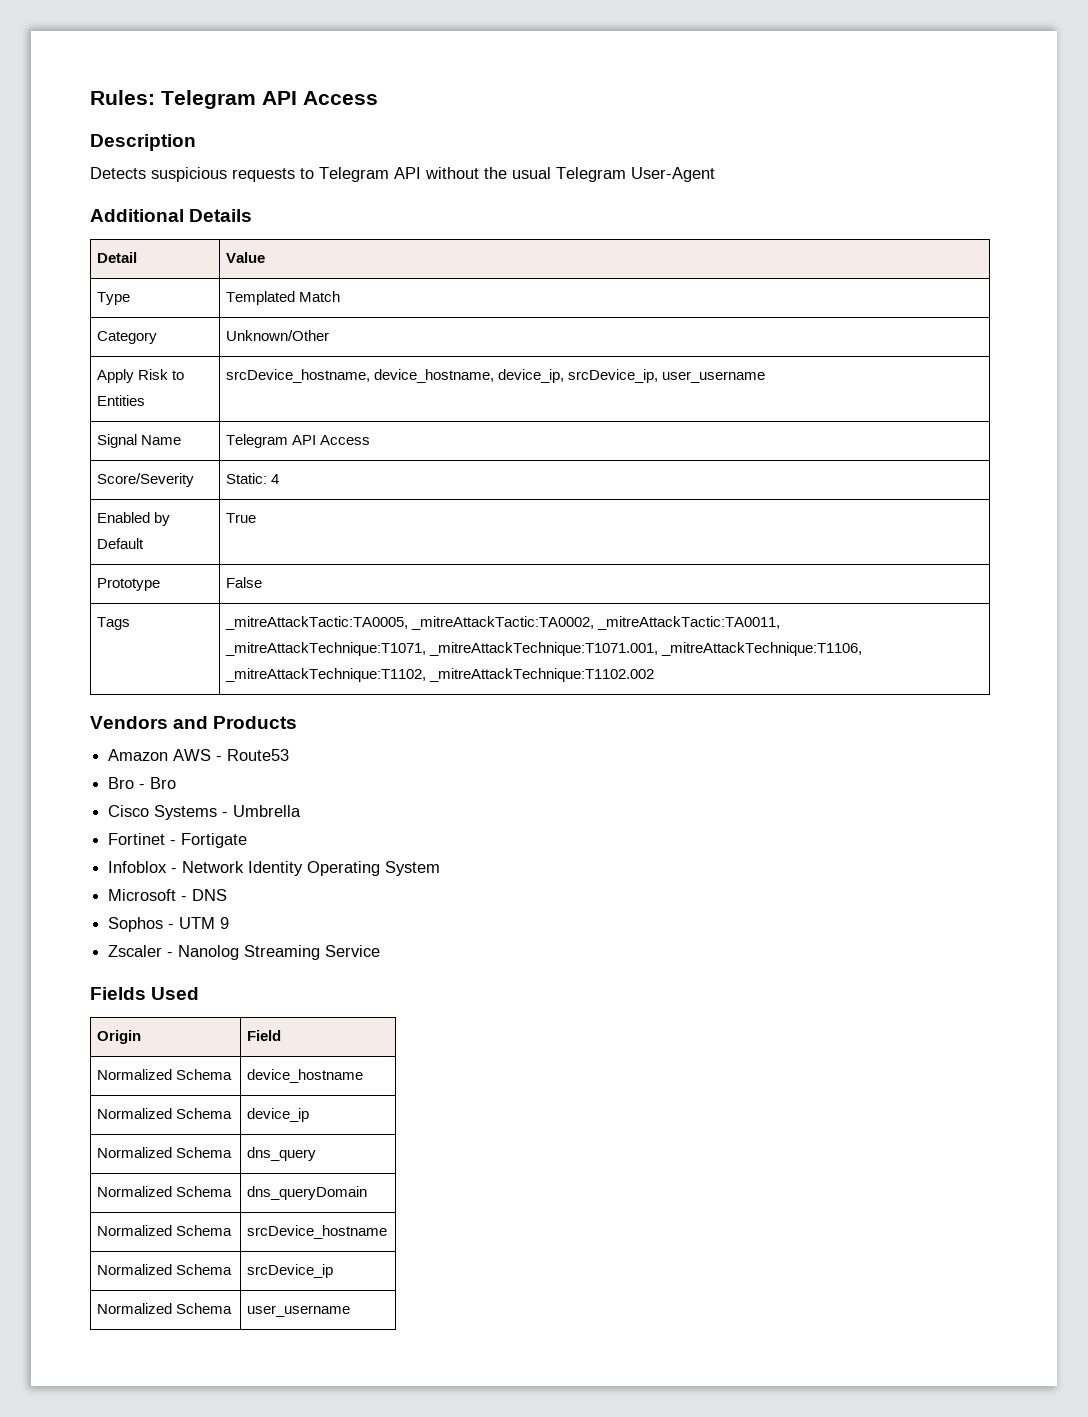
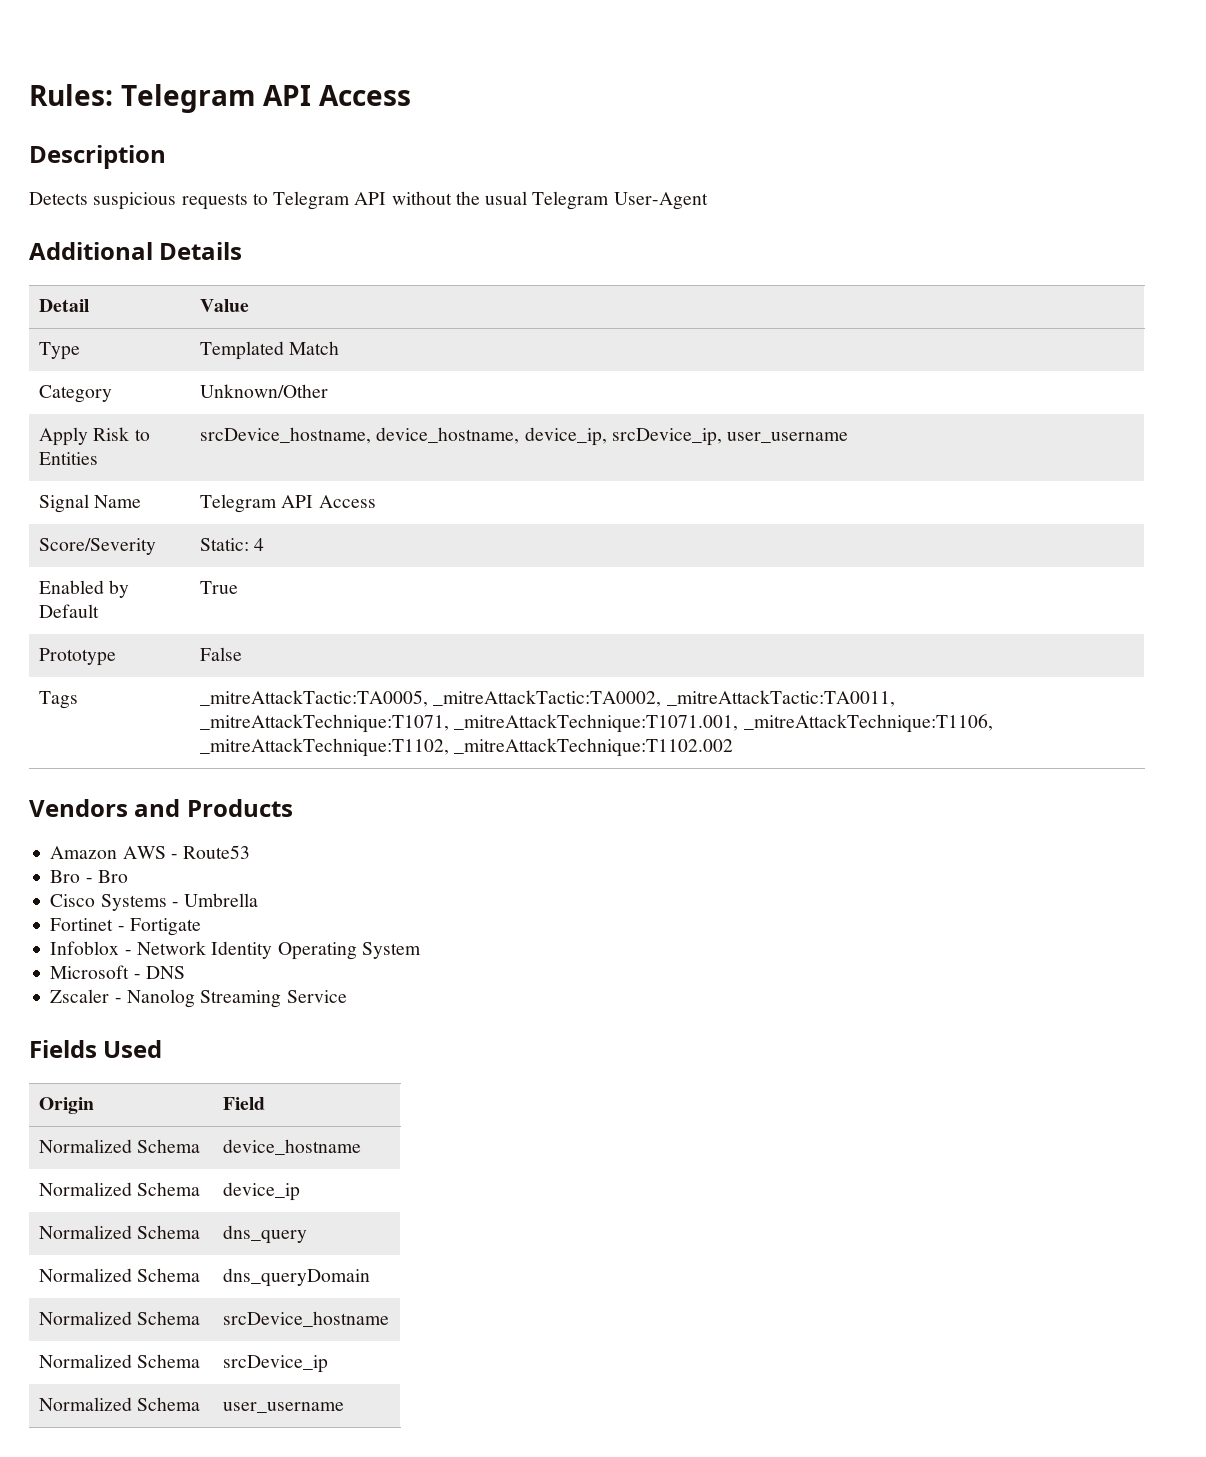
- Sophos - UTM 9

